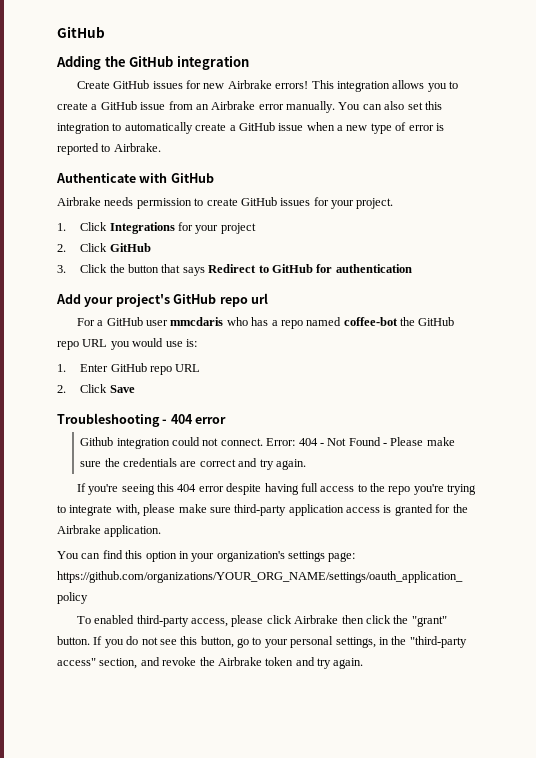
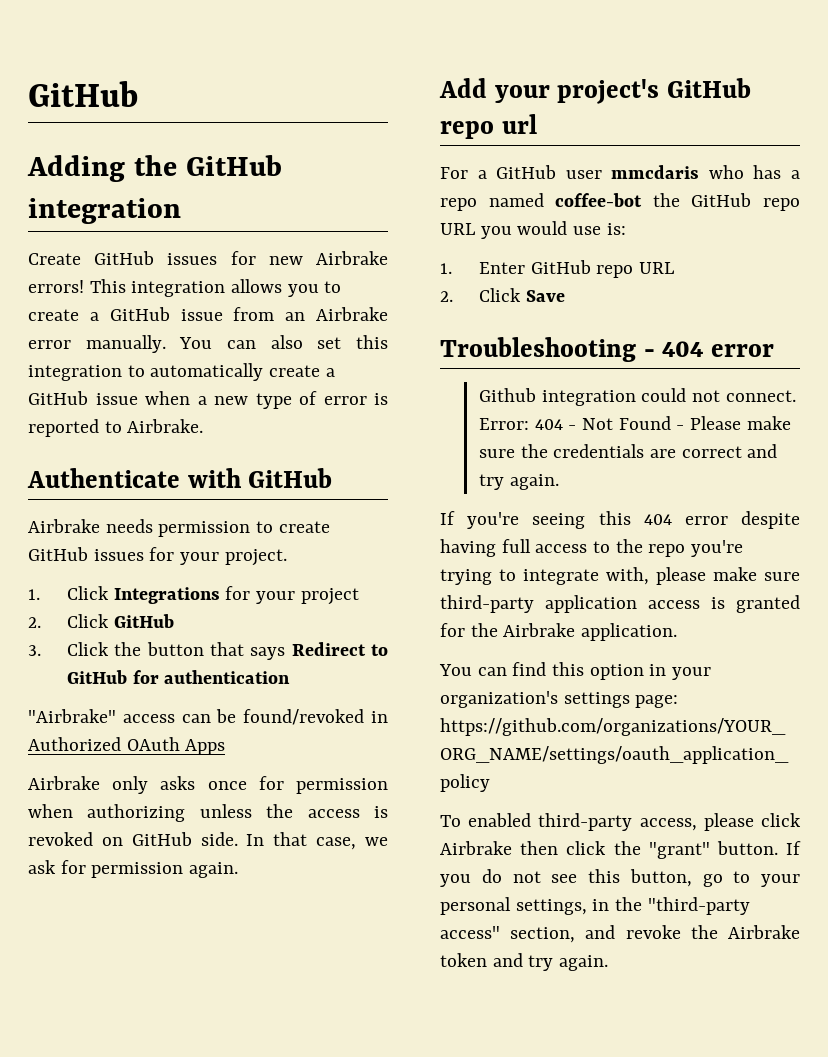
+ "Airbrake" access can be found/revoked in Authorized OAuth Apps
+ Airbrake only asks once for permission when authorizing unless the access is revoked on GitHub side. In that case, we ask for permission again.

